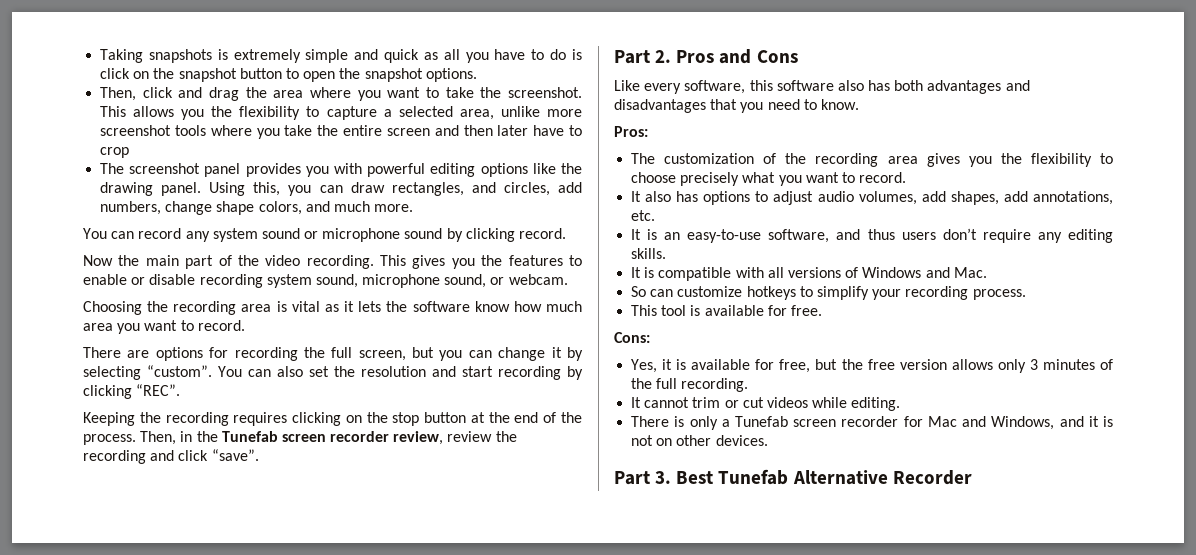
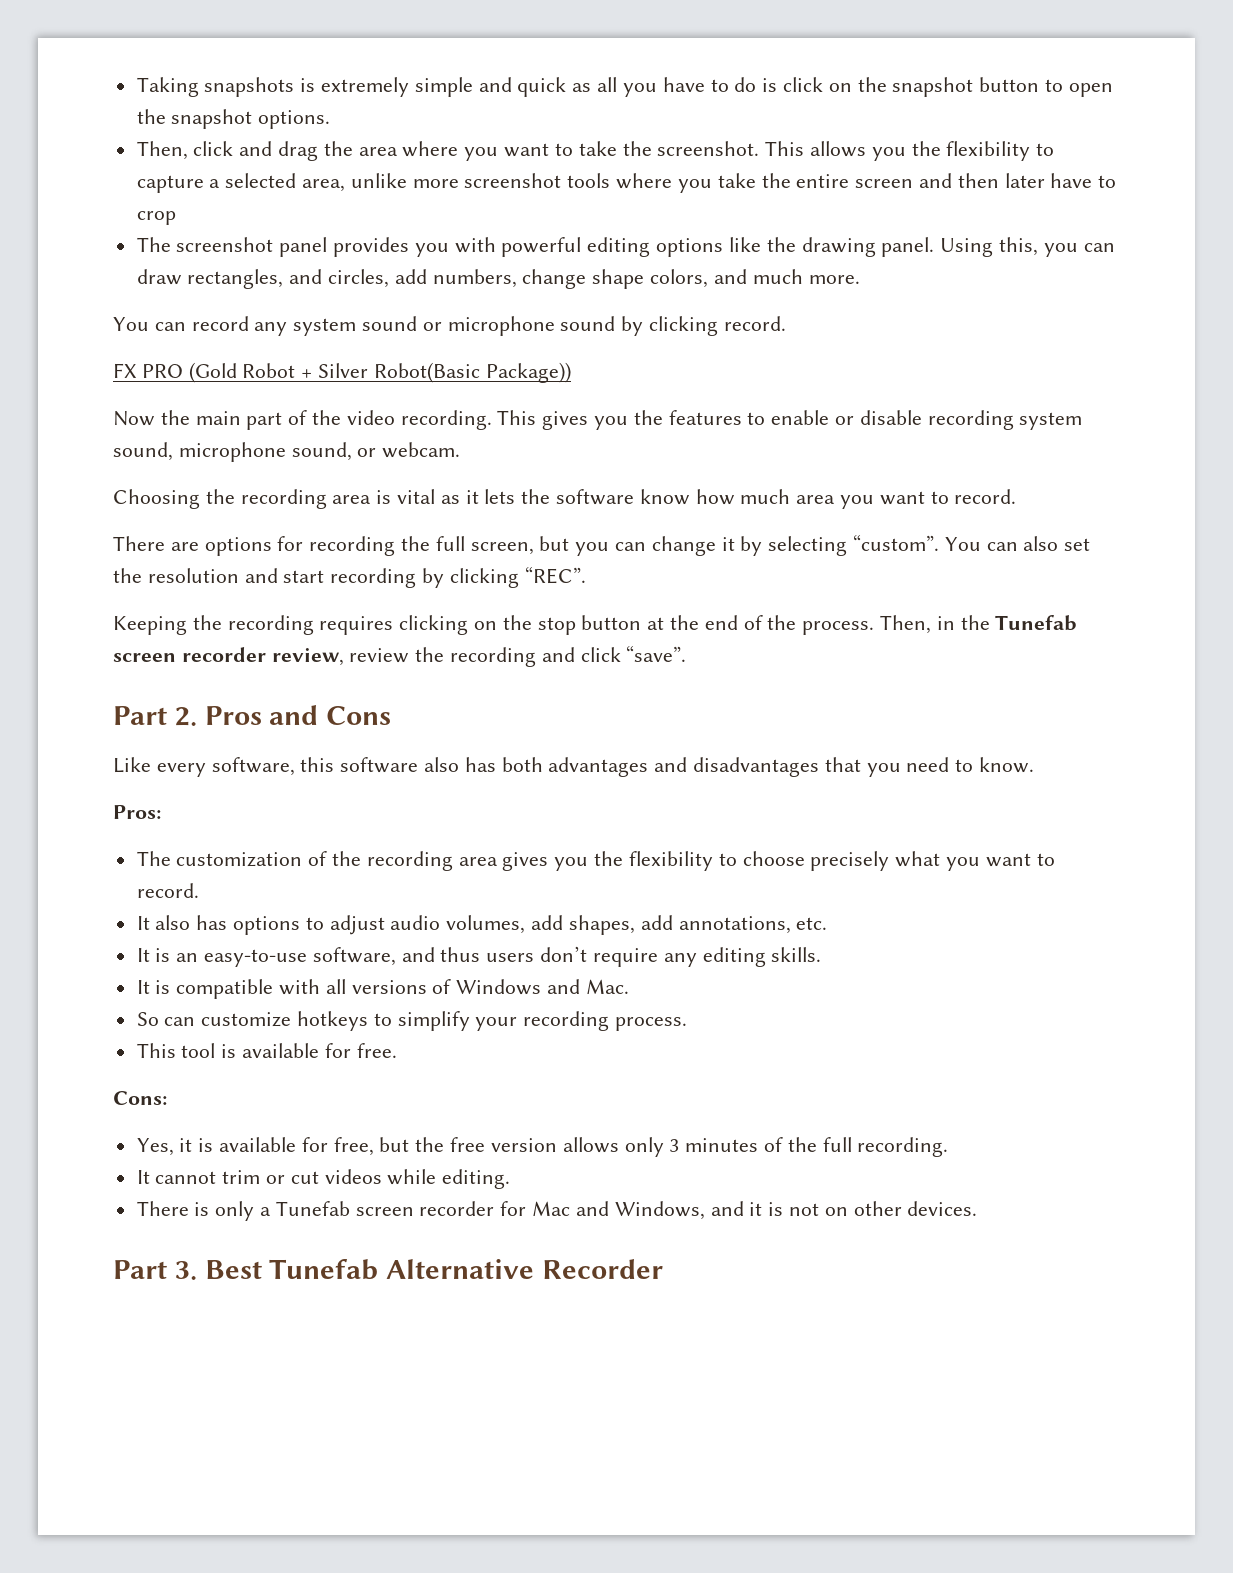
+ FX PRO (Gold Robot + Silver Robot(Basic Package))

